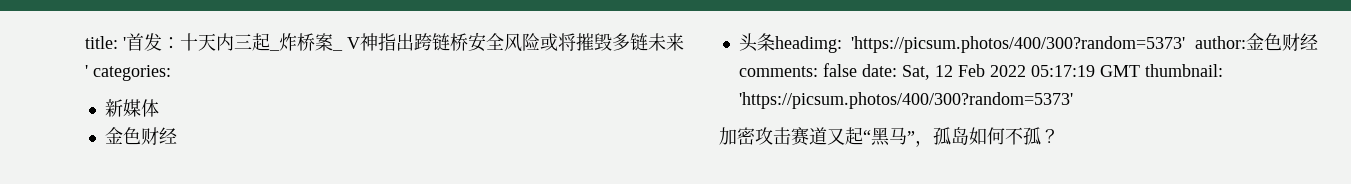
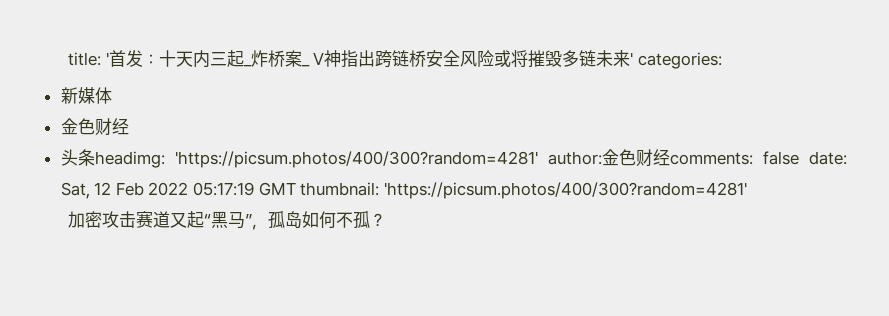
- 头条headimg: 'https://picsum.photos/400/300?random=5373' author:金色财经comments: false date: Sat, 12 Feb 2022 05:17:19 GMT thumbnail: 'https://picsum.photos/400/300?random=5373'
+ 头条headimg: 'https://picsum.photos/400/300?random=4281' author:金色财经comments: false date: Sat, 12 Feb 2022 05:17:19 GMT thumbnail: 'https://picsum.photos/400/300?random=4281'

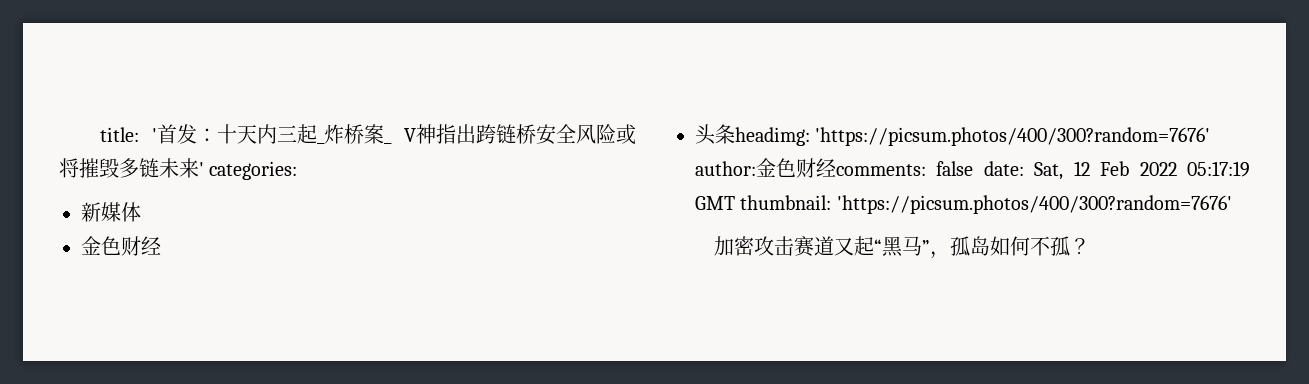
- 头条headimg: 'https://picsum.photos/400/300?random=4281' author:金色财经comments: false date: Sat, 12 Feb 2022 05:17:19 GMT thumbnail: 'https://picsum.photos/400/300?random=4281'
+ 头条headimg: 'https://picsum.photos/400/300?random=7676' author:金色财经comments: false date: Sat, 12 Feb 2022 05:17:19 GMT thumbnail: 'https://picsum.photos/400/300?random=7676'

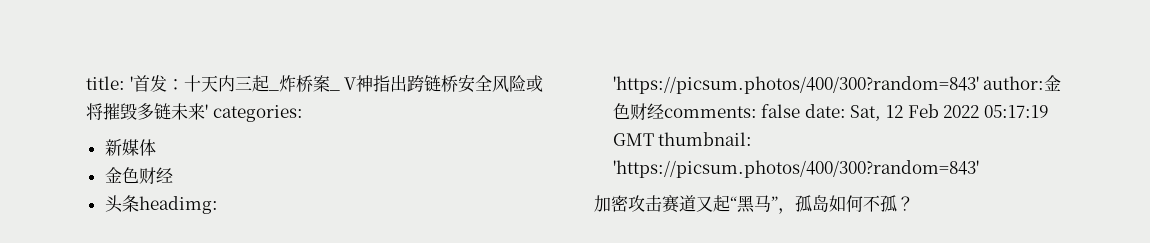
- 头条headimg: 'https://picsum.photos/400/300?random=7676' author:金色财经comments: false date: Sat, 12 Feb 2022 05:17:19 GMT thumbnail: 'https://picsum.photos/400/300?random=7676'
+ 头条headimg: 'https://picsum.photos/400/300?random=843' author:金色财经comments: false date: Sat, 12 Feb 2022 05:17:19 GMT thumbnail: 'https://picsum.photos/400/300?random=843'

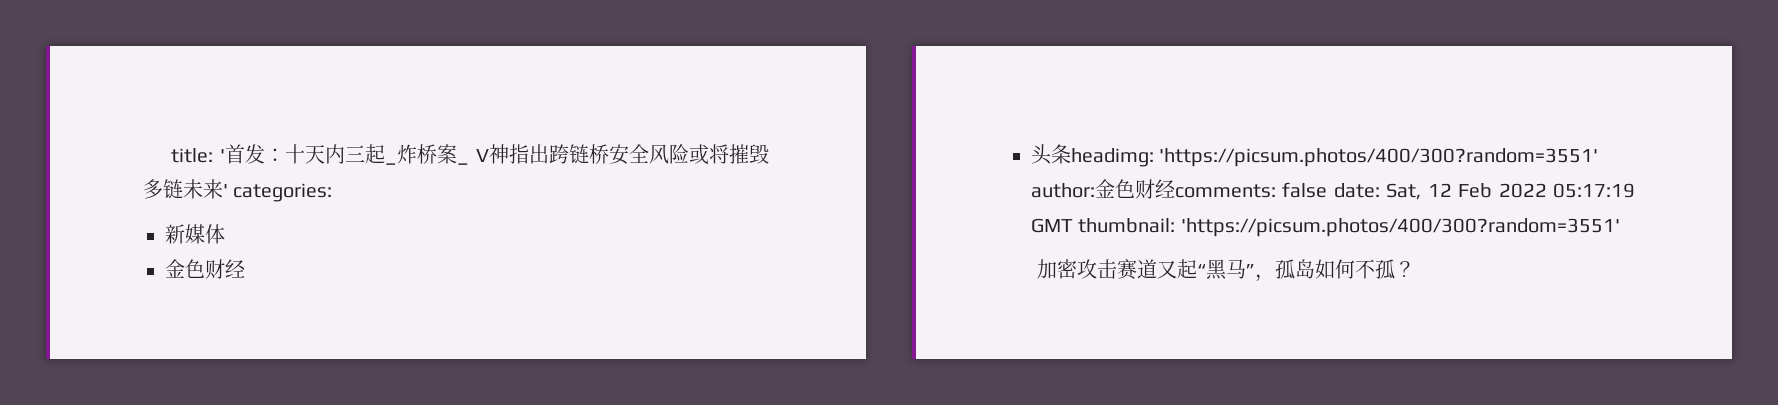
- 头条headimg: 'https://picsum.photos/400/300?random=843' author:金色财经comments: false date: Sat, 12 Feb 2022 05:17:19 GMT thumbnail: 'https://picsum.photos/400/300?random=843'
+ 头条headimg: 'https://picsum.photos/400/300?random=3551' author:金色财经comments: false date: Sat, 12 Feb 2022 05:17:19 GMT thumbnail: 'https://picsum.photos/400/300?random=3551'

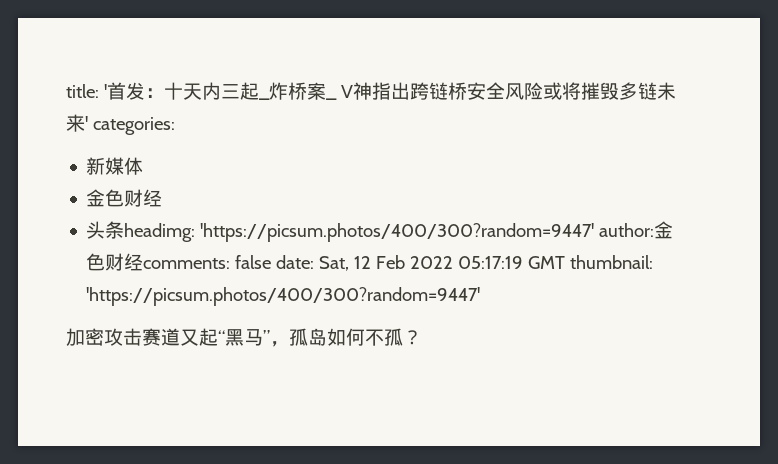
- 头条headimg: 'https://picsum.photos/400/300?random=3551' author:金色财经comments: false date: Sat, 12 Feb 2022 05:17:19 GMT thumbnail: 'https://picsum.photos/400/300?random=3551'
+ 头条headimg: 'https://picsum.photos/400/300?random=9447' author:金色财经comments: false date: Sat, 12 Feb 2022 05:17:19 GMT thumbnail: 'https://picsum.photos/400/300?random=9447'

